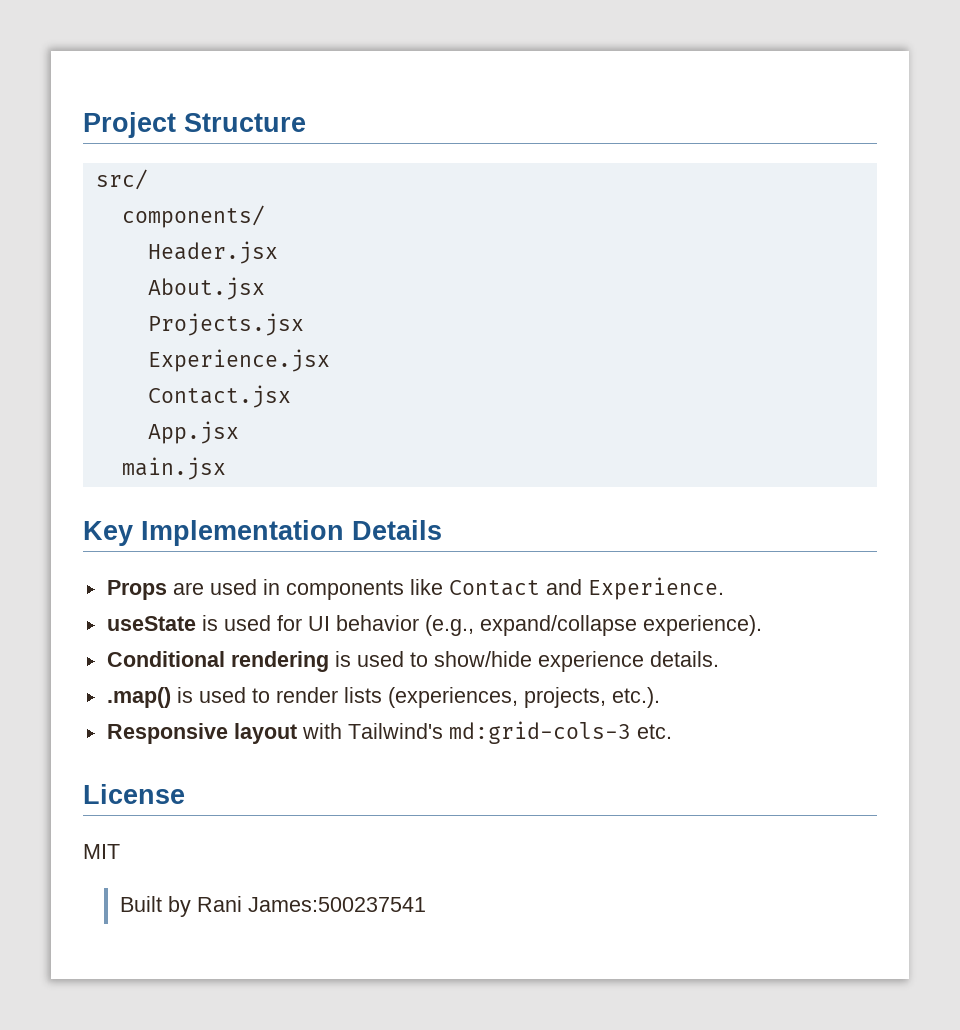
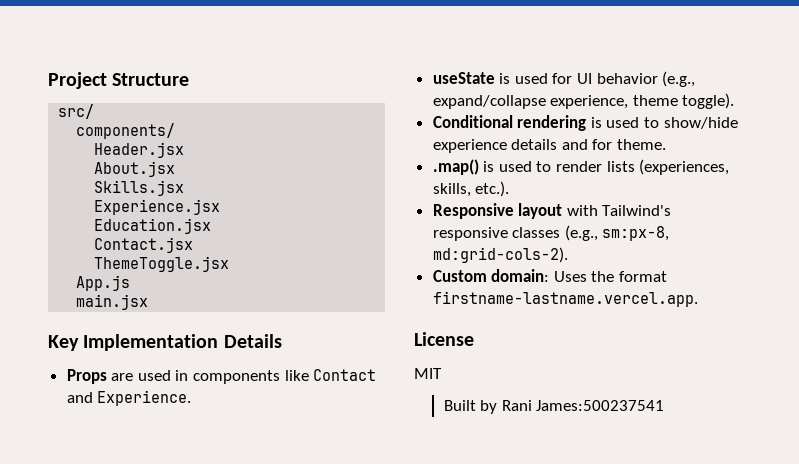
- Projects.jsx
+ Skills.jsx
+ Education.jsx
- App.jsx
+ ThemeToggle.jsx
+ App.js
- useState is used for UI behavior (e.g., expand/collapse experience).
+ useState is used for UI behavior (e.g., expand/collapse experience, theme toggle).
- Conditional rendering is used to show/hide experience details.
+ Conditional rendering is used to show/hide experience details and for theme.
- .map() is used to render lists (experiences, projects, etc.).
+ .map() is used to render lists (experiences, skills, etc.).
- Responsive layout with Tailwind's md:grid-cols-3 etc.
+ Responsive layout with Tailwind's responsive classes (e.g., sm:px-8, md:grid-cols-2).
+ Custom domain: Uses the format firstname-lastname.vercel.app.

